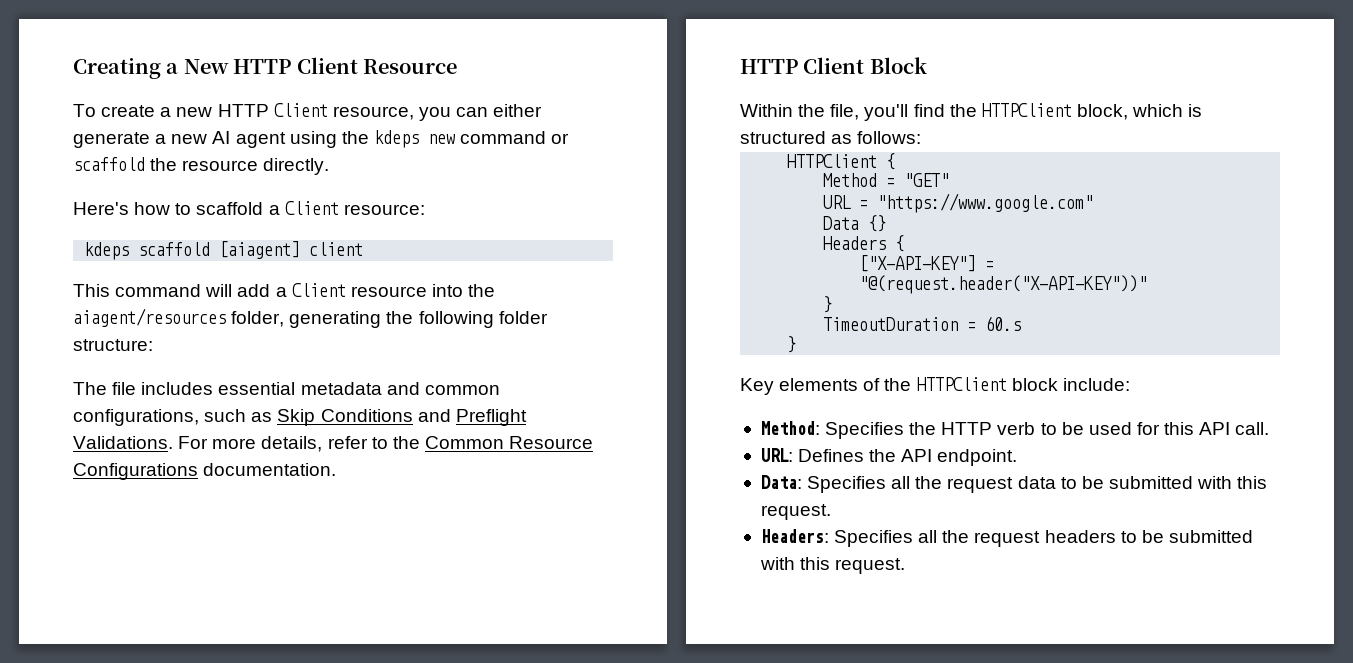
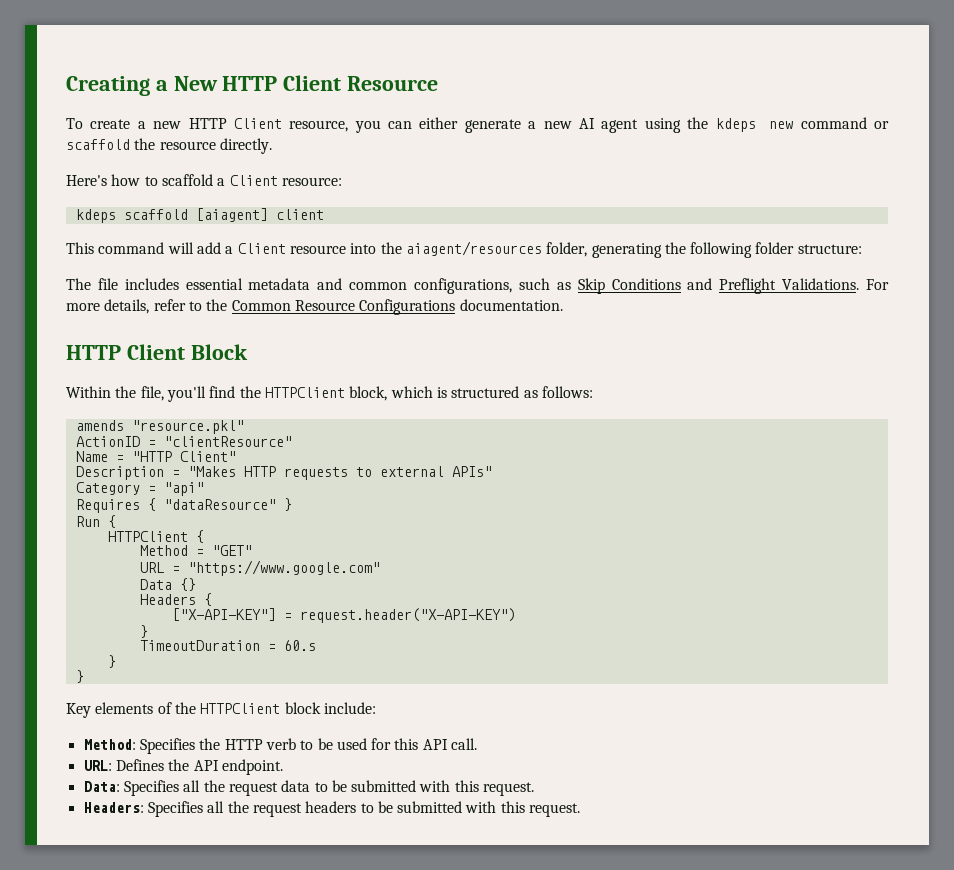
+ amends "resource.pkl"
+ ActionID = "clientResource"
+ Name = "HTTP Client"
+ Description = "Makes HTTP requests to external APIs"
+ Category = "api"
+ Requires { "dataResource" }
+ Run {
- ["X-API-KEY"] = "@(request.header("X-API-KEY"))"
+ ["X-API-KEY"] = request.header("X-API-KEY")
  TimeoutDuration = 60.s
+ }

